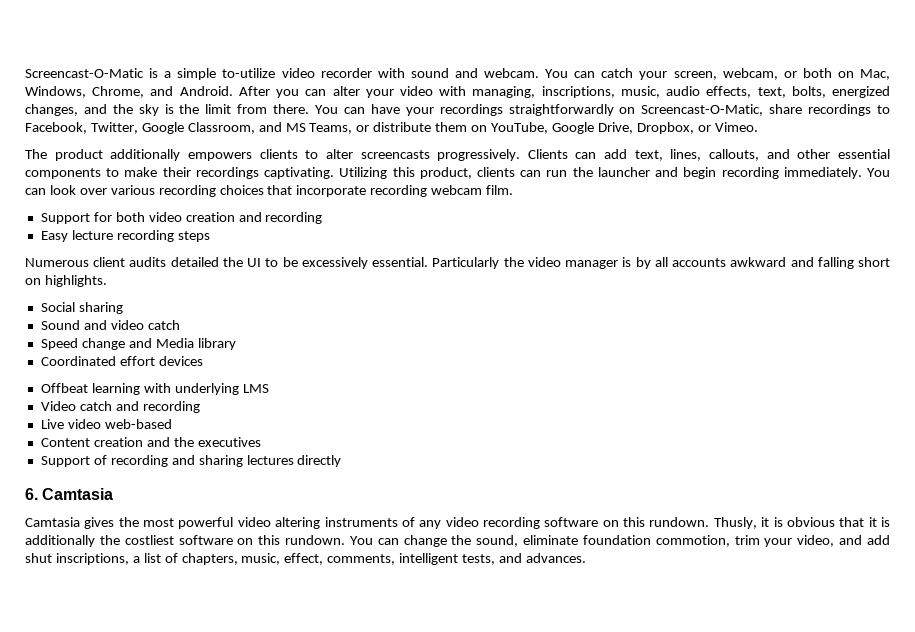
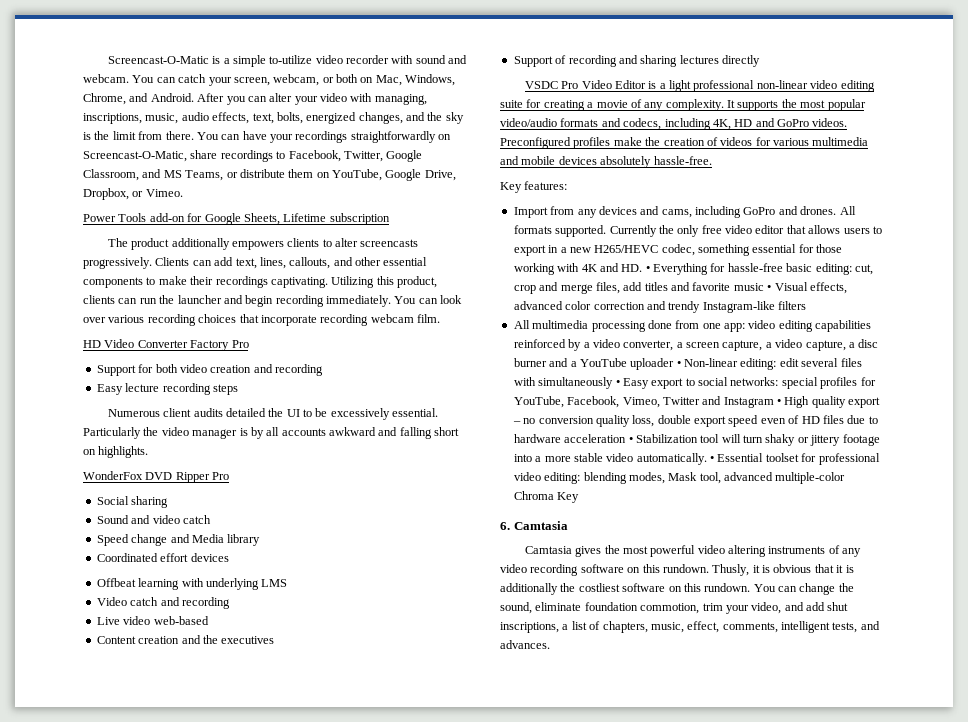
+ Power Tools add-on for Google Sheets, Lifetime subscription
+ HD Video Converter Factory Pro
+ WonderFox DVD Ripper Pro
+ VSDC Pro Video Editor is a light professional non-linear video editing suite for creating a movie of any complexity. It supports the most popular video/audio formats and codecs, including 4K, HD and GoPro videos. Preconfigured profiles make the creation of videos for various multimedia and mobile devices absolutely hassle-free.
+ Key features:
+ Import from any devices and cams, including GoPro and drones. All formats supported. Сurrently the only free video editor that allows users to export in a new H265/HEVC codec, something essential for those working with 4K and HD. • Everything for hassle-free basic editing: cut, crop and merge files, add titles and favorite music • Visual effects, advanced color correction and trendy Instagram-like filters
+ All multimedia processing done from one app: video editing capabilities reinforced by a video converter, a screen capture, a video capture, a disc burner and a YouTube uploader • Non-linear editing: edit several files with simultaneously • Easy export to social networks: special profiles for YouTube, Facebook, Vimeo, Twitter and Instagram • High quality export – no conversion quality loss, double export speed even of HD files due to hardware acceleration • Stabilization tool will turn shaky or jittery footage into a more stable video automatically. • Essential toolset for professional video editing: blending modes, Mask tool, advanced multiple-color Chroma Key

